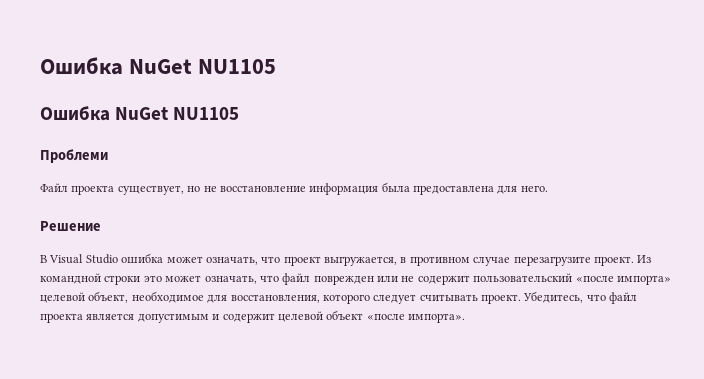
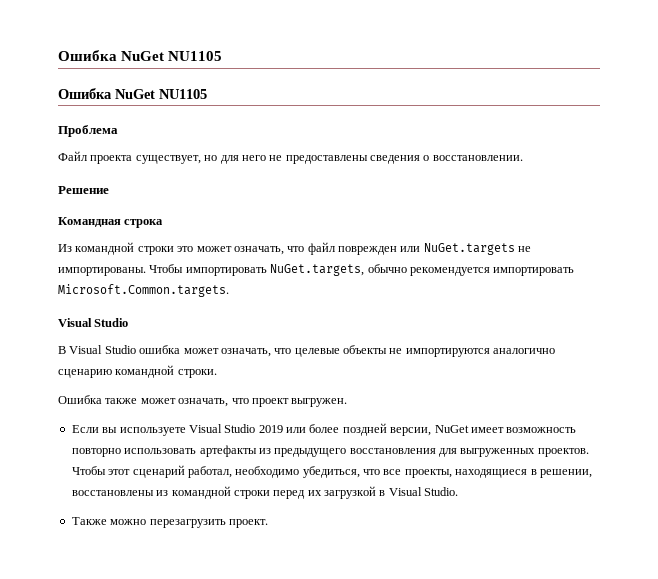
- Проблеми
+ Проблема
- Файл проекта существует, но не восстановление информация была предоставлена для него.
+ Файл проекта существует, но для него не предоставлены сведения о восстановлении.
  Решение
- В Visual Studio ошибка может означать, что проект выгружается, в противном случае перезагрузите проект. Из командной строки это может означать, что файл поврежден или не содержит пользовательский «после импорта» целевой объект, необходимое для восстановления, которого следует считывать проект. Убедитесь, что файл проекта является допустимым и содержит целевой объект «после импорта».
+ Командная строка
+ Из командной строки это может означать, что файл поврежден или NuGet.targets не импортированы. Чтобы импортировать NuGet.targets, обычно рекомендуется импортировать Microsoft.Common.targets.
+ Visual Studio
+ В Visual Studio ошибка может означать, что целевые объекты не импортируются аналогично сценарию командной строки.
+ Ошибка также может означать, что проект выгружен.
+ Если вы используете Visual Studio 2019 или более поздней версии, NuGet имеет возможность повторно использовать артефакты из предыдущего восстановления для выгруженных проектов. Чтобы этот сценарий работал, необходимо убедиться, что все проекты, находящиеся в решении, восстановлены из командной строки перед их загрузкой в Visual Studio.
+ Также можно перезагрузить проект.

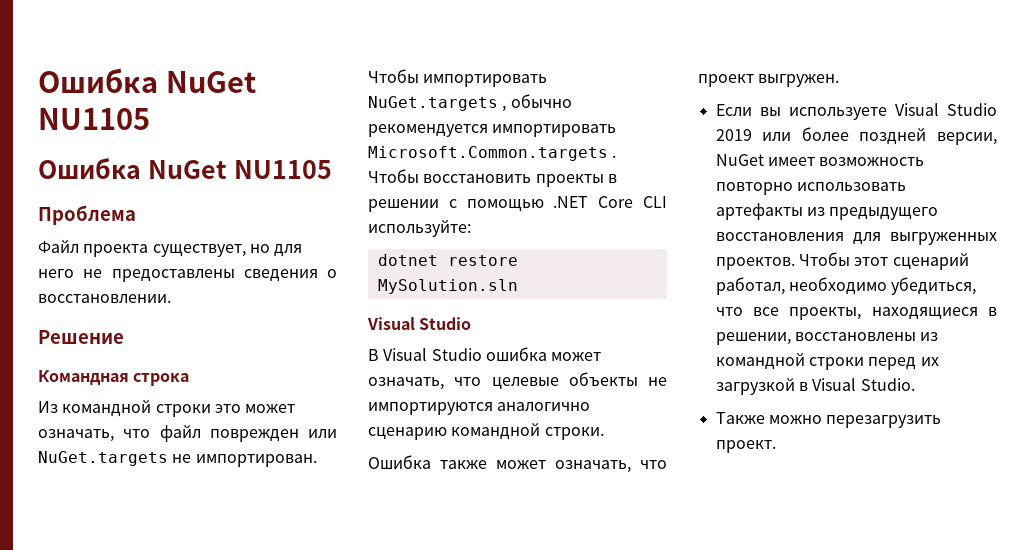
- Из командной строки это может означать, что файл поврежден или NuGet.targets не импортированы.
+ Из командной строки это может означать, что файл поврежден или NuGet.targets не импортирован.
- Чтобы импортировать NuGet.targets, обычно рекомендуется импортировать Microsoft.Common.targets.
+ Чтобы импортировать NuGet.targets , обычно рекомендуется импортировать Microsoft.Common.targets . Чтобы восстановить проекты в решении с помощью .NET Core CLI используйте:
+ dotnet restore MySolution.sln

